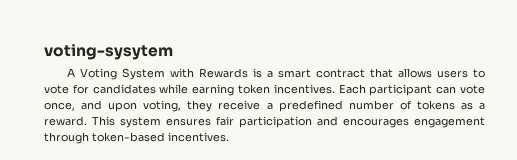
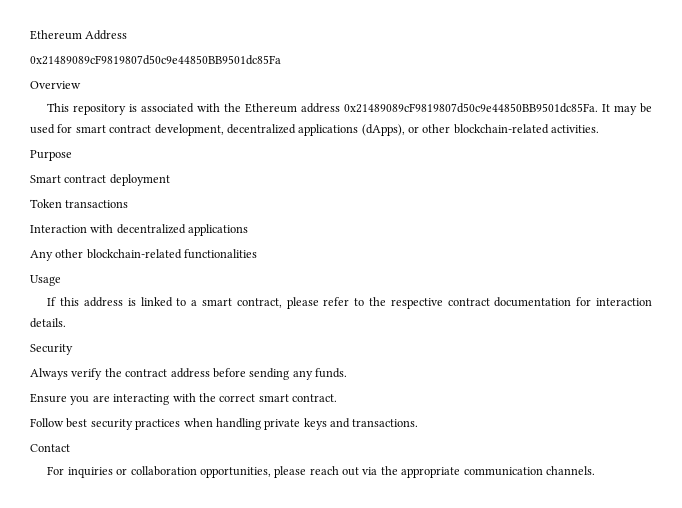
- voting-sysytem
- A Voting System with Rewards is a smart contract that allows users to vote for candidates while earning token incentives. Each participant can vote once, and upon voting, they receive a predefined number of tokens as a reward. This system ensures fair participation and encourages engagement through token-based incentives.
+ Ethereum Address
+ 0x21489089cF9819807d50c9e44850BB9501dc85Fa
+ Overview
+ This repository is associated with the Ethereum address 0x21489089cF9819807d50c9e44850BB9501dc85Fa. It may be used for smart contract development, decentralized applications (dApps), or other blockchain-related activities.
+ Purpose
+ Smart contract deployment
+ Token transactions
+ Interaction with decentralized applications
+ Any other blockchain-related functionalities
+ Usage
+ If this address is linked to a smart contract, please refer to the respective contract documentation for interaction details.
+ Security
+ Always verify the contract address before sending any funds.
+ Ensure you are interacting with the correct smart contract.
+ Follow best security practices when handling private keys and transactions.
+ Contact
+ For inquiries or collaboration opportunities, please reach out via the appropriate communication channels.

